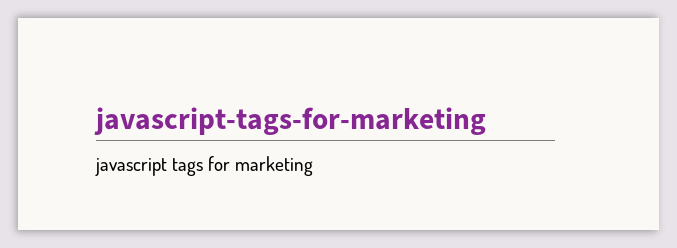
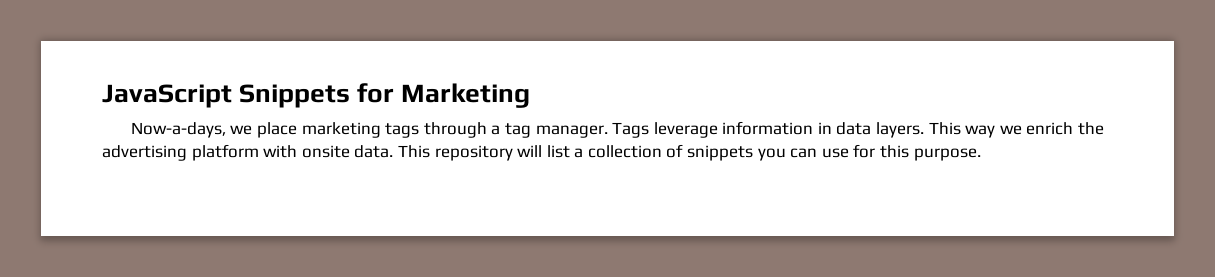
- javascript-tags-for-marketing
- javascript tags for marketing
+ JavaScript Snippets for Marketing
+ Now-a-days, we place marketing tags through a tag manager. Tags leverage information in data layers. This way we enrich the advertising platform with onsite data. This repository will list a collection of snippets you can use for this purpose.

